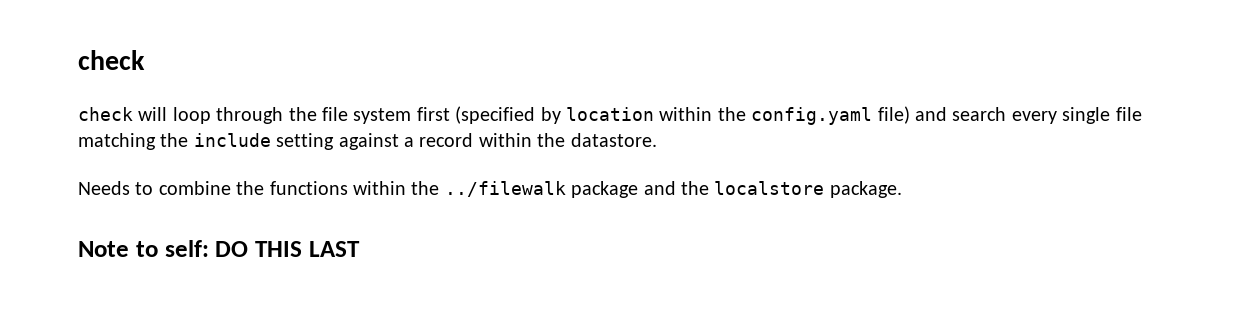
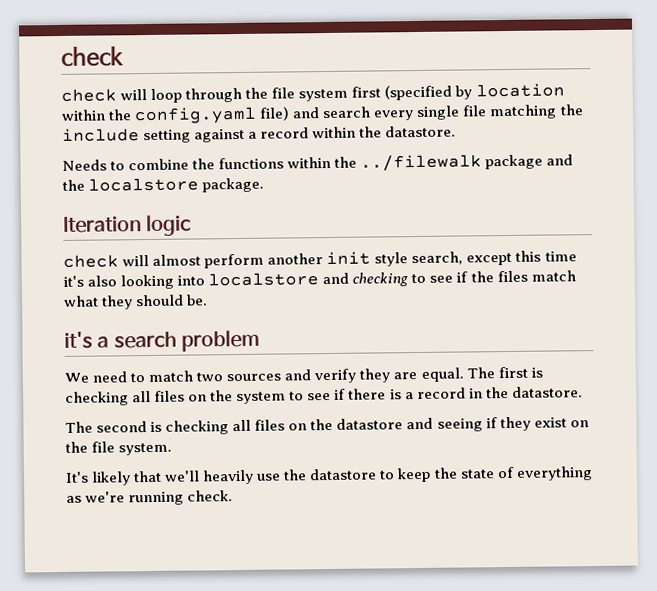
- Note to self: DO THIS LAST
+ Iteration logic
+ check will almost perform another init style search, except this time it's also looking into localstore and checking to see if the files match what they should be.
+ it's a search problem
+ We need to match two sources and verify they are equal. The first is checking all files on the system to see if there is a record in the datastore.
+ The second is checking all files on the datastore and seeing if they exist on the file system.
+ It's likely that we'll heavily use the datastore to keep the state of everything as we're running check.

